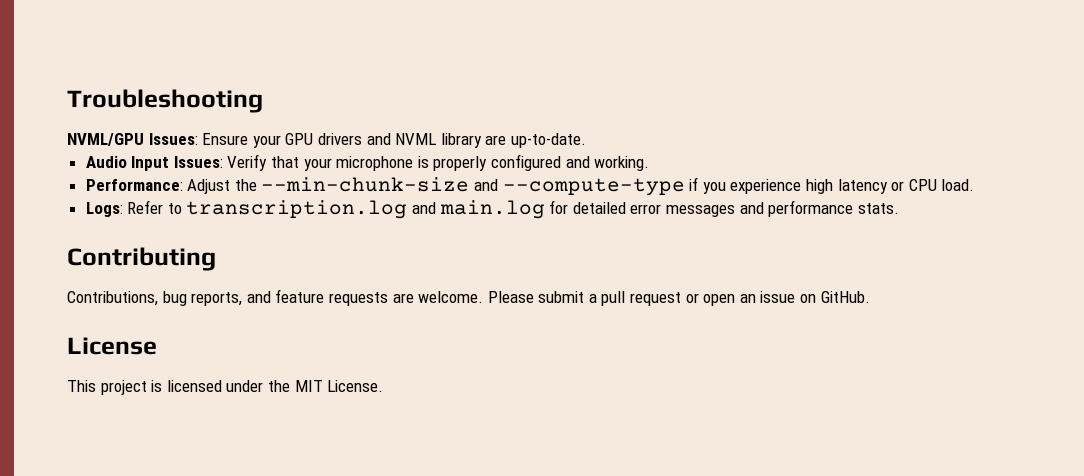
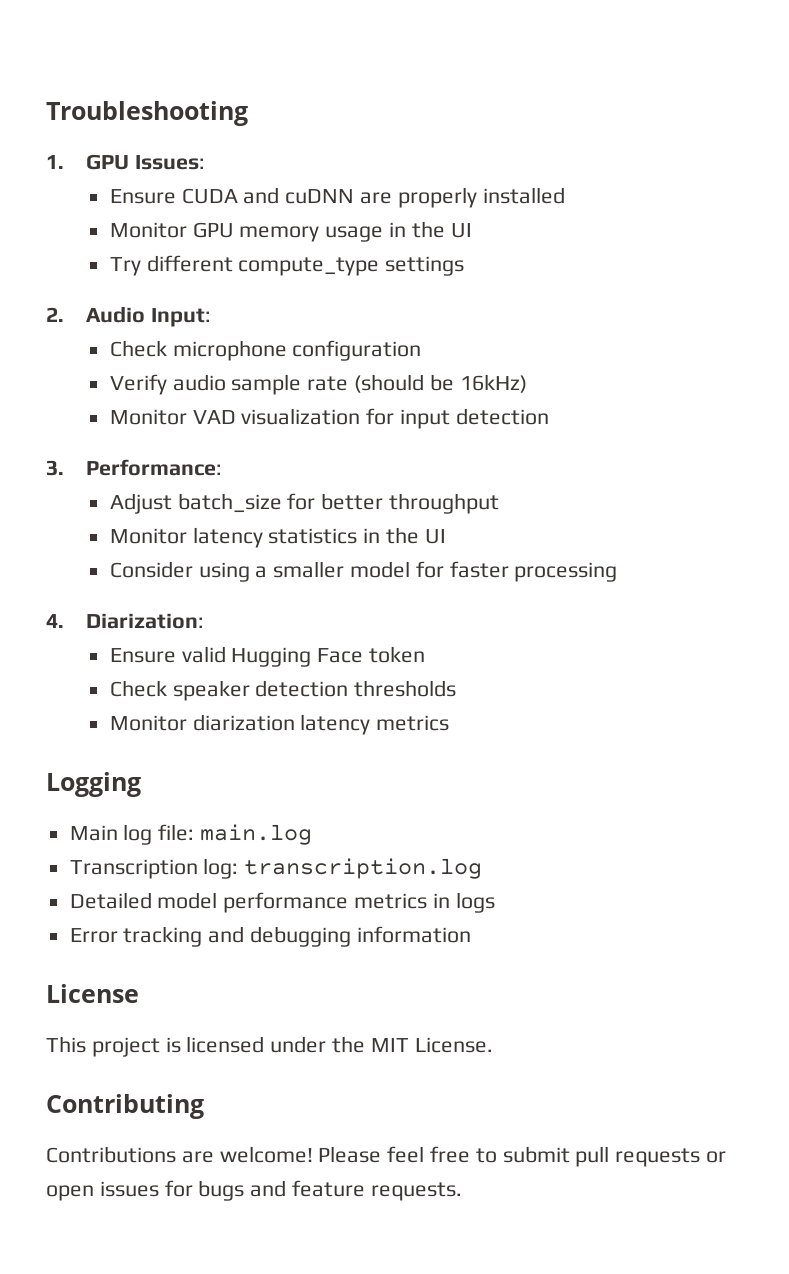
- NVML/GPU Issues: Ensure your GPU drivers and NVML library are up-to-date.
- Audio Input Issues: Verify that your microphone is properly configured and working.
- Performance: Adjust the --min-chunk-size and --compute-type if you experience high latency or CPU load.
- Logs: Refer to transcription.log and main.log for detailed error messages and performance stats.
- Contributing
- Contributions, bug reports, and feature requests are welcome. Please submit a pull request or open an issue on GitHub.
+ 1. GPU Issues:
+ Ensure CUDA and cuDNN are properly installed
+ Monitor GPU memory usage in the UI
+ Try different compute_type settings
+ 2. Audio Input:
+ Check microphone configuration
+ Verify audio sample rate (should be 16kHz)
+ Monitor VAD visualization for input detection
+ 3. Performance:
+ Adjust batch_size for better throughput
+ Monitor latency statistics in the UI
+ Consider using a smaller model for faster processing
+ 4. Diarization:
+ Ensure valid Hugging Face token
+ Check speaker detection thresholds
+ Monitor diarization latency metrics
+ Logging
+ Main log file: main.log
+ Transcription log: transcription.log
+ Detailed model performance metrics in logs
+ Error tracking and debugging information
+ Contributing
+ Contributions are welcome! Please feel free to submit pull requests or open issues for bugs and feature requests.

